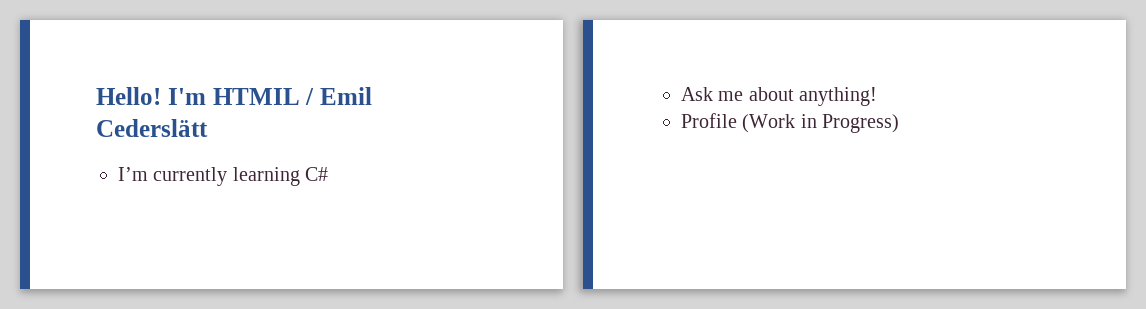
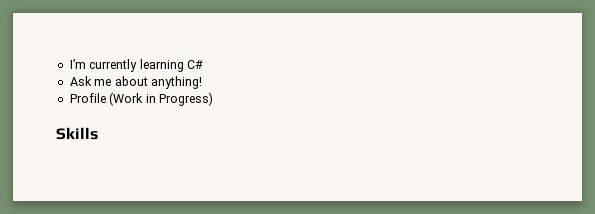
- Hello! I'm HTMIL / Emil Cederslätt
+ Skills

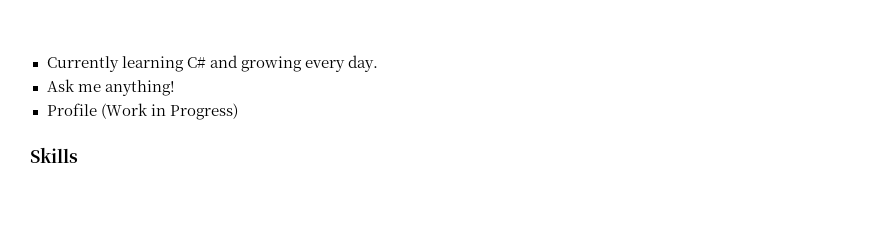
- I’m currently learning C#
+ Currently learning C# and growing every day.
- Ask me about anything!
+ Ask me anything!

